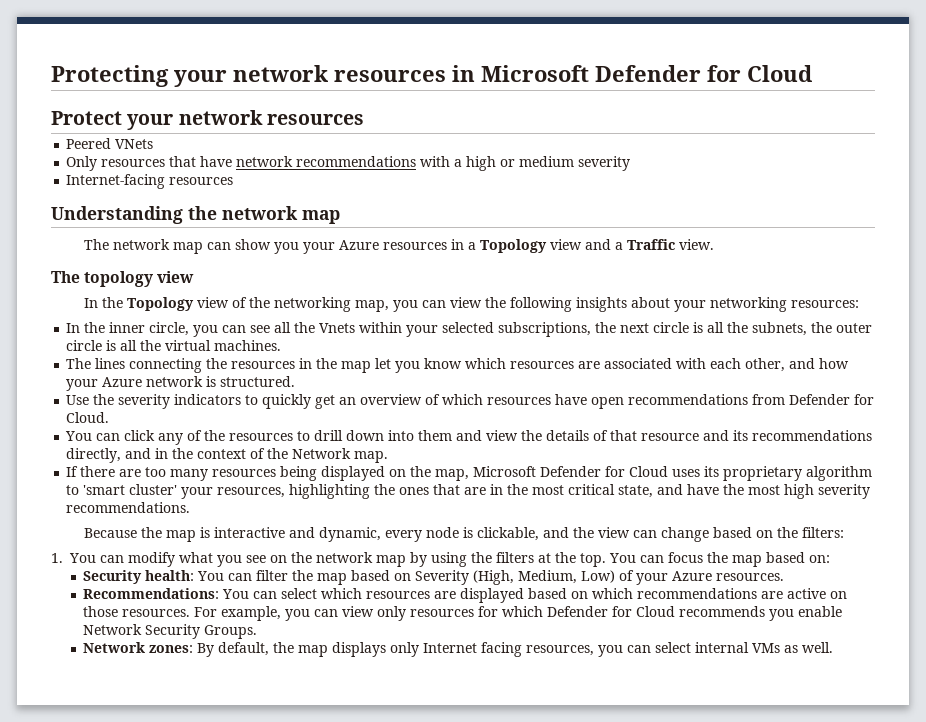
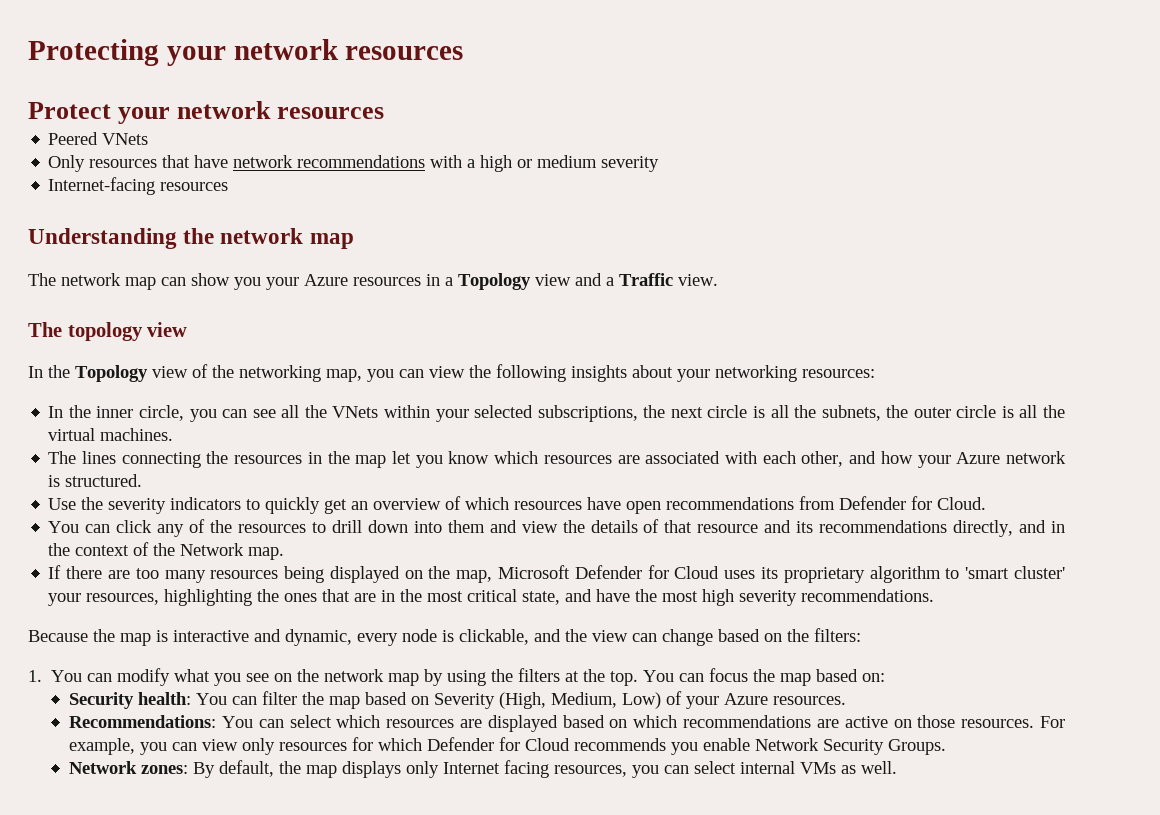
- Protecting your network resources in Microsoft Defender for Cloud
+ Protecting your network resources
- In the inner circle, you can see all the Vnets within your selected subscriptions, the next circle is all the subnets, the outer circle is all the virtual machines.
+ In the inner circle, you can see all the VNets within your selected subscriptions, the next circle is all the subnets, the outer circle is all the virtual machines.

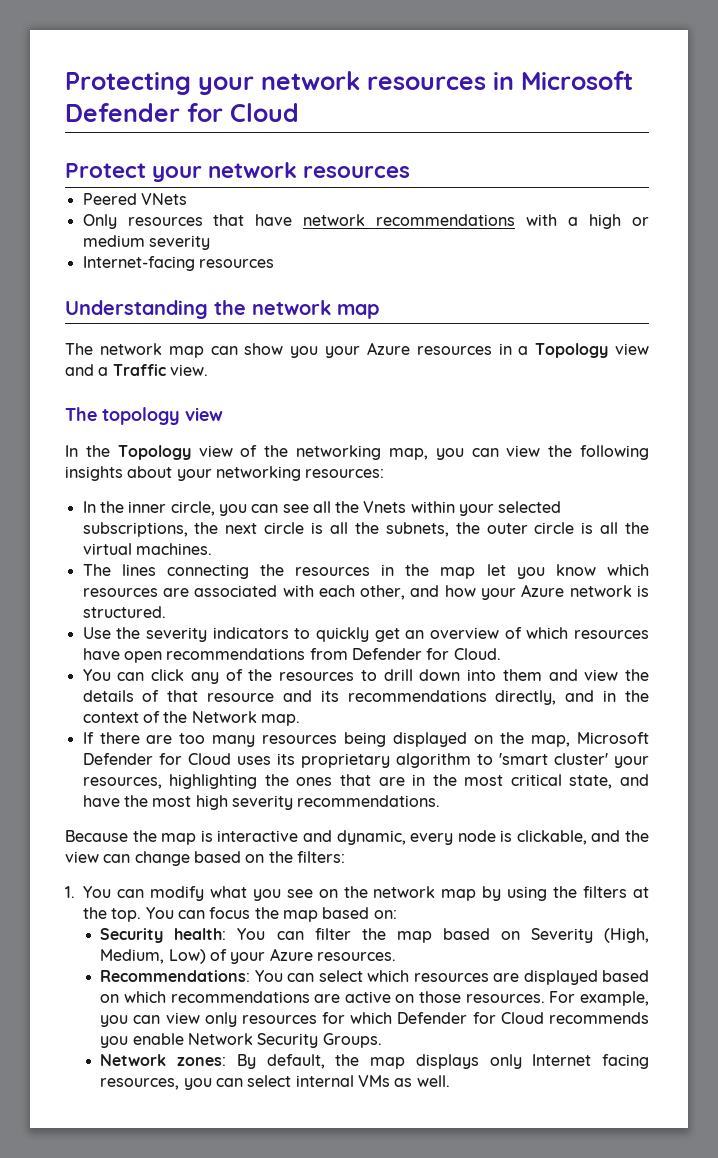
- Protecting your network resources
+ Protecting your network resources in Microsoft Defender for Cloud
- In the inner circle, you can see all the VNets within your selected subscriptions, the next circle is all the subnets, the outer circle is all the virtual machines.
+ In the inner circle, you can see all the Vnets within your selected subscriptions, the next circle is all the subnets, the outer circle is all the virtual machines.

